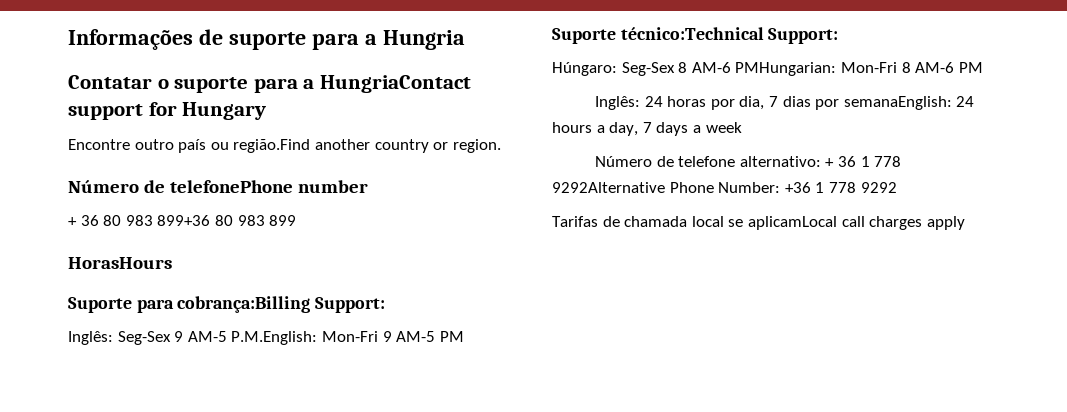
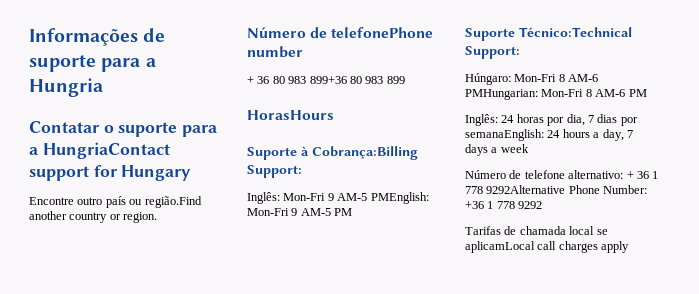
- Suporte para cobrança:Billing Support:
+ Suporte à Cobrança:Billing Support:
- Inglês: Seg-Sex 9 AM-5 P.M.English: Mon-Fri 9 AM-5 PM
+ Inglês: Mon-Fri 9 AM-5 PMEnglish: Mon-Fri 9 AM-5 PM
- Suporte técnico:Technical Support:
+ Suporte Técnico:Technical Support:
- Húngaro: Seg-Sex 8 AM-6 PMHungarian: Mon-Fri 8 AM-6 PM
+ Húngaro: Mon-Fri 8 AM-6 PMHungarian: Mon-Fri 8 AM-6 PM

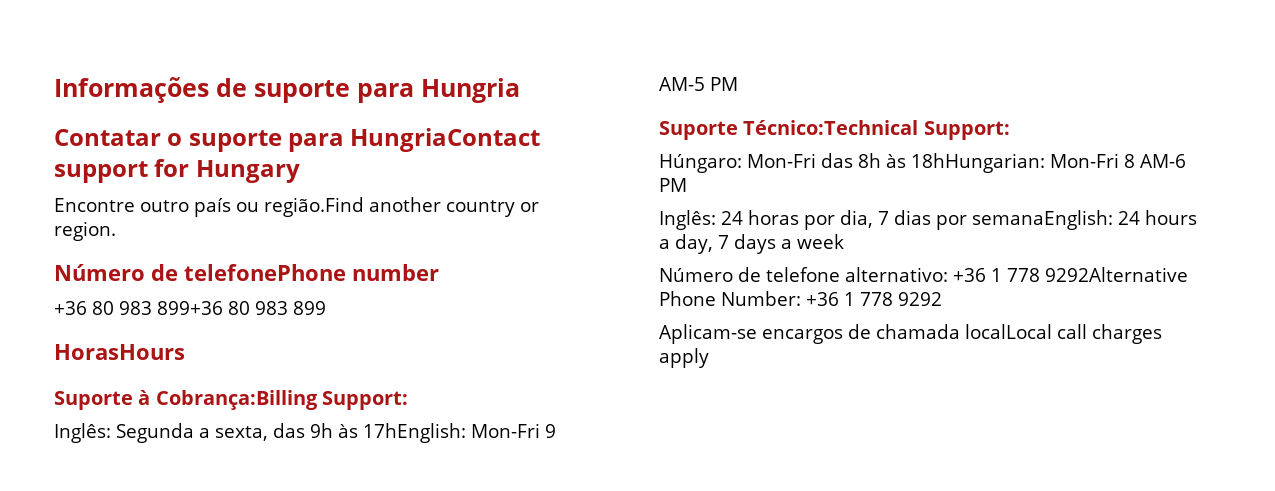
- Informações de suporte para a Hungria
+ Informações de suporte para Hungria
- Contatar o suporte para a HungriaContact support for Hungary
+ Contatar o suporte para HungriaContact support for Hungary
- + 36 80 983 899+36 80 983 899
+ +36 80 983 899+36 80 983 899
- Inglês: Mon-Fri 9 AM-5 PMEnglish: Mon-Fri 9 AM-5 PM
+ Inglês: Segunda a sexta, das 9h às 17hEnglish: Mon-Fri 9 AM-5 PM
- Húngaro: Mon-Fri 8 AM-6 PMHungarian: Mon-Fri 8 AM-6 PM
+ Húngaro: Mon-Fri das 8h às 18hHungarian: Mon-Fri 8 AM-6 PM
- Número de telefone alternativo: + 36 1 778 9292Alternative Phone Number: +36 1 778 9292
+ Número de telefone alternativo: +36 1 778 9292Alternative Phone Number: +36 1 778 9292
- Tarifas de chamada local se aplicamLocal call charges apply
+ Aplicam-se encargos de chamada localLocal call charges apply

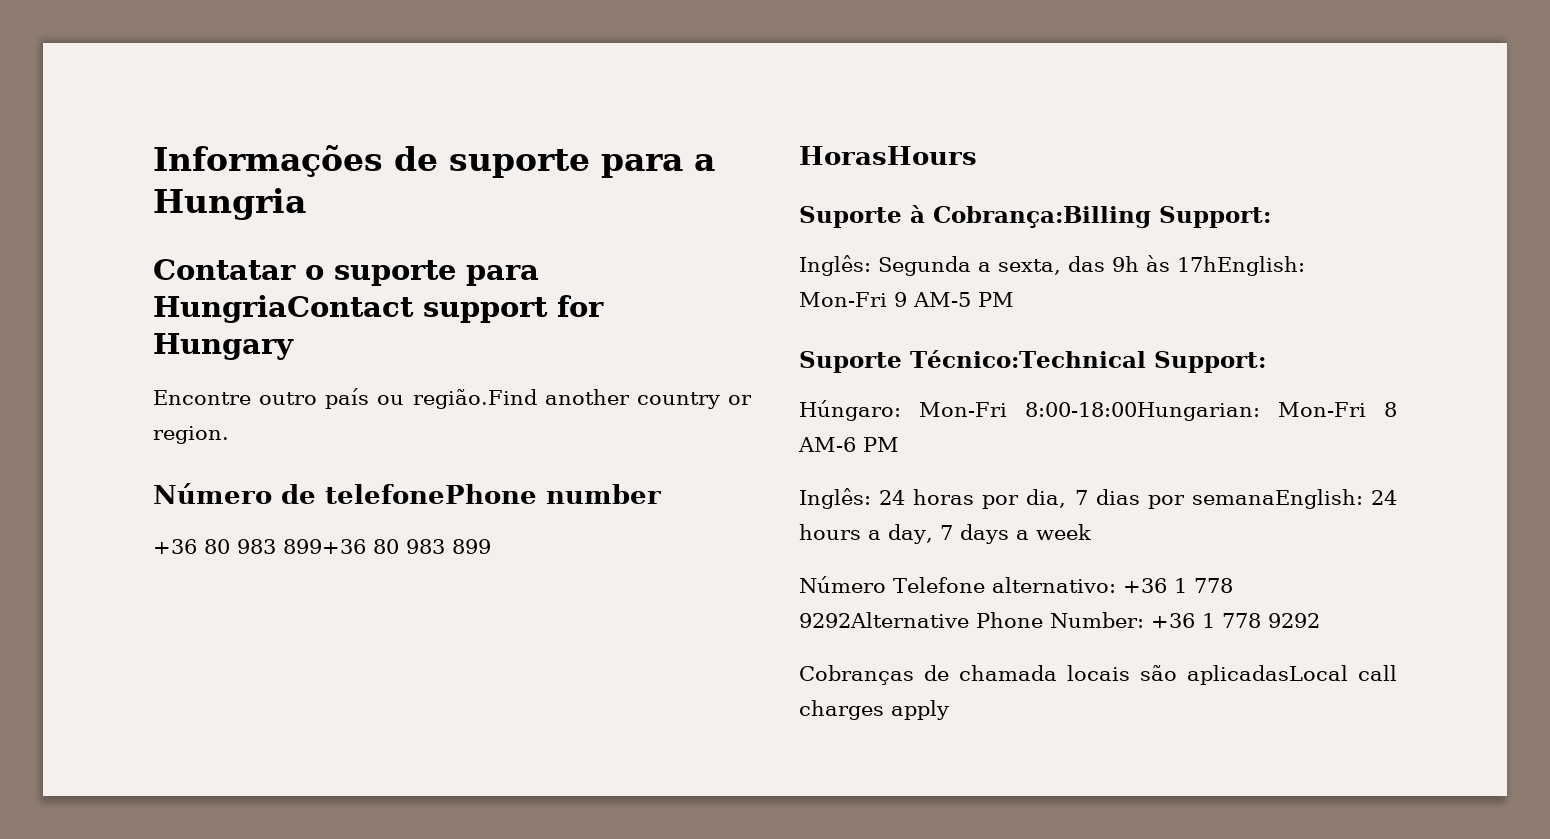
- Informações de suporte para Hungria
+ Informações de suporte para a Hungria
- Húngaro: Mon-Fri das 8h às 18hHungarian: Mon-Fri 8 AM-6 PM
+ Húngaro: Mon-Fri 8:00-18:00Hungarian: Mon-Fri 8 AM-6 PM
- Número de telefone alternativo: +36 1 778 9292Alternative Phone Number: +36 1 778 9292
+ Número Telefone alternativo: +36 1 778 9292Alternative Phone Number: +36 1 778 9292
- Aplicam-se encargos de chamada localLocal call charges apply
+ Cobranças de chamada locais são aplicadasLocal call charges apply

